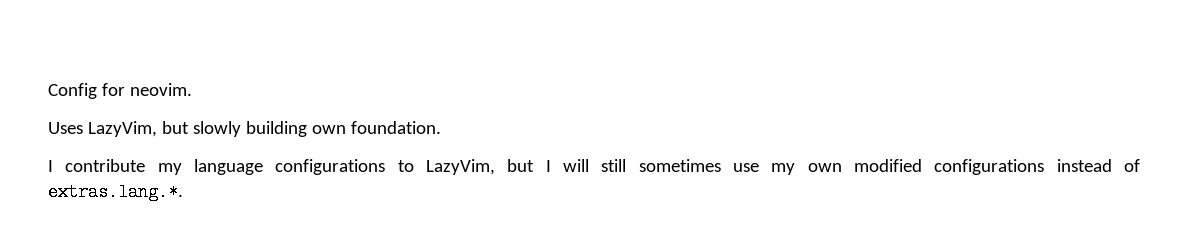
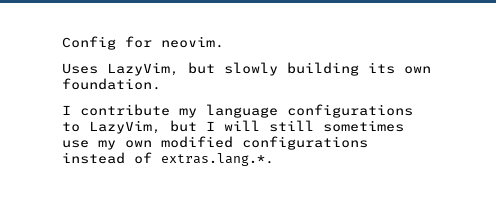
- Uses LazyVim, but slowly building own foundation.
+ Uses LazyVim, but slowly building its own foundation.

